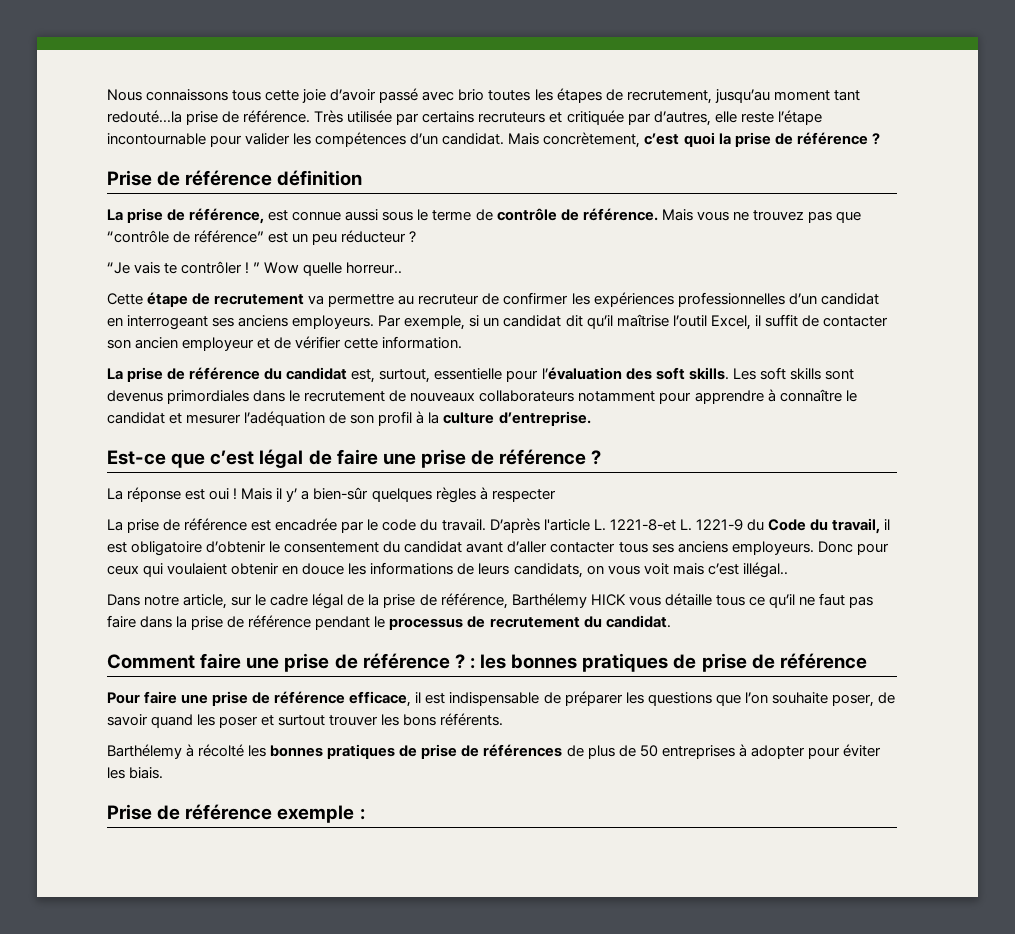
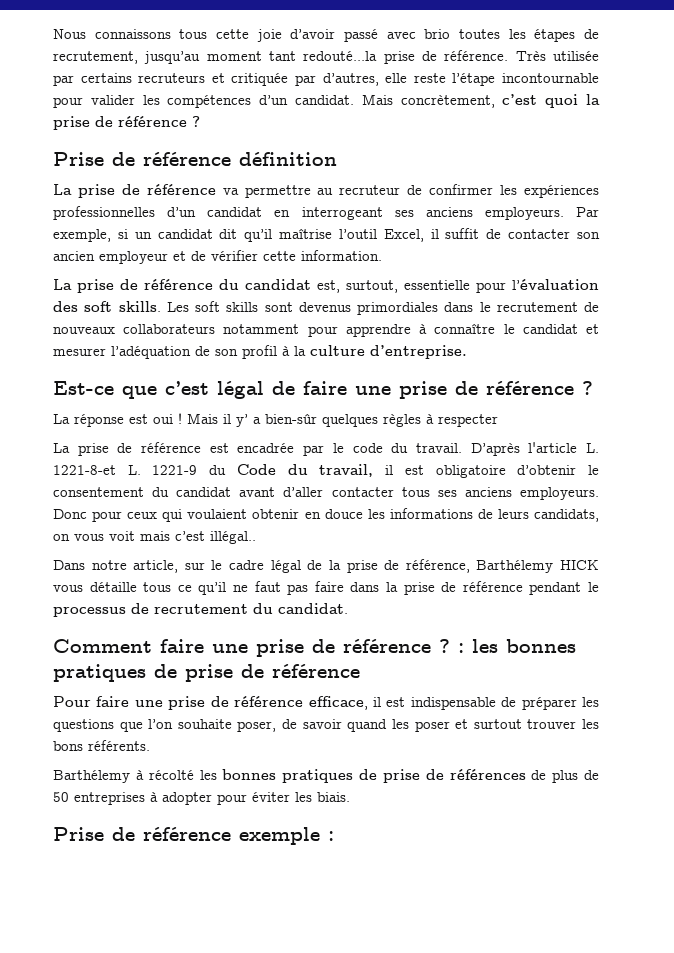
- La prise de référence, est connue aussi sous le terme de contrôle de référence. Mais vous ne trouvez pas que “contrôle de référence” est un peu réducteur ?
- “Je vais te contrôler ! ” Wow quelle horreur..
- Cette étape de recrutement va permettre au recruteur de confirmer les expériences professionnelles d’un candidat en interrogeant ses anciens employeurs.
+ La prise de référence va permettre au recruteur de confirmer les expériences professionnelles d’un candidat en interrogeant ses anciens employeurs.

